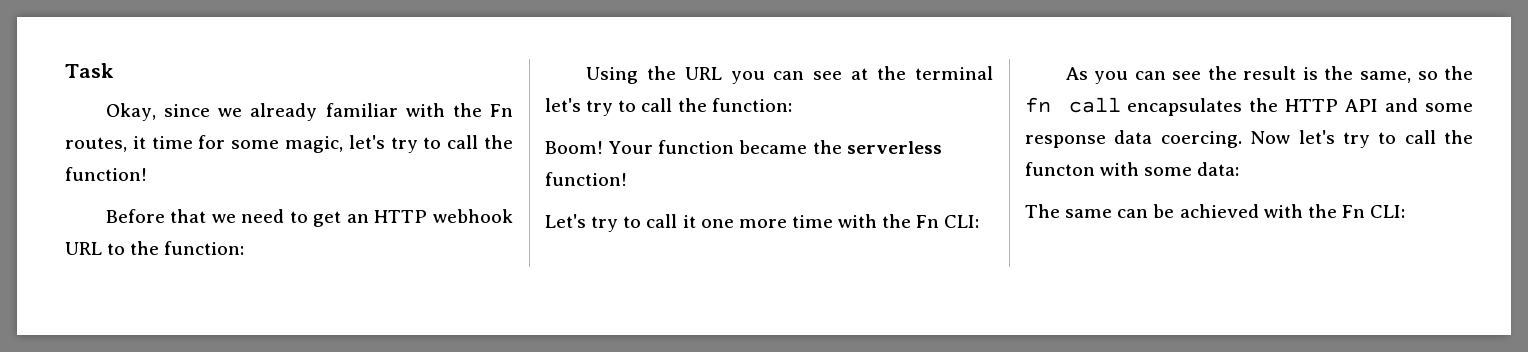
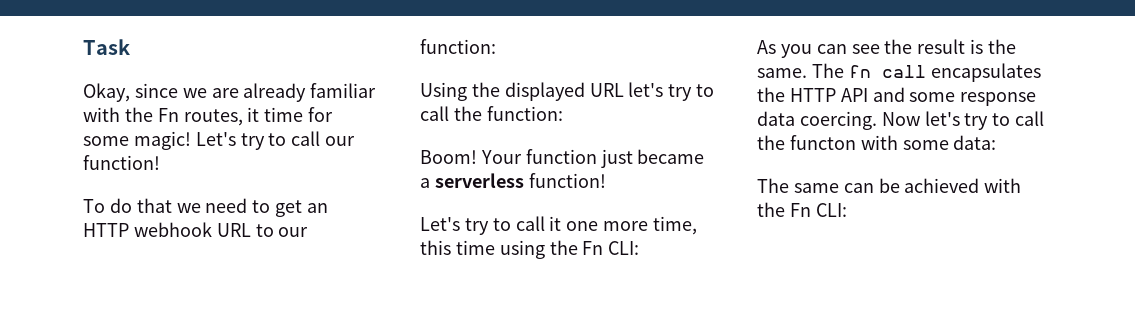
- Okay, since we already familiar with the Fn routes, it time for some magic, let's try to call the function!
- Before that we need to get an HTTP webhook URL to the function:
+ Okay, since we are already familiar with the Fn routes, it time for some magic! Let's try to call our function!
+ To do that we need to get an HTTP webhook URL to our function:
- Using the URL you can see at the terminal let's try to call the function:
+ Using the displayed URL let's try to call the function:
- Your function became the serverless function!
+ Your function just became a serverless function!
- Let's try to call it one more time with the Fn CLI:
+ Let's try to call it one more time, this time using the Fn CLI:
- As you can see the result is the same, so the fn call encapsulates the HTTP API and some response data coercing.
+ As you can see the result is the same. The fn call encapsulates the HTTP API and some response data coercing.

